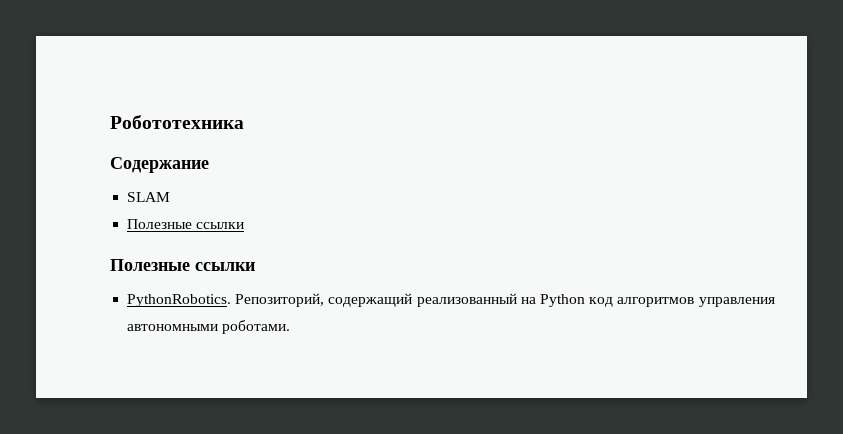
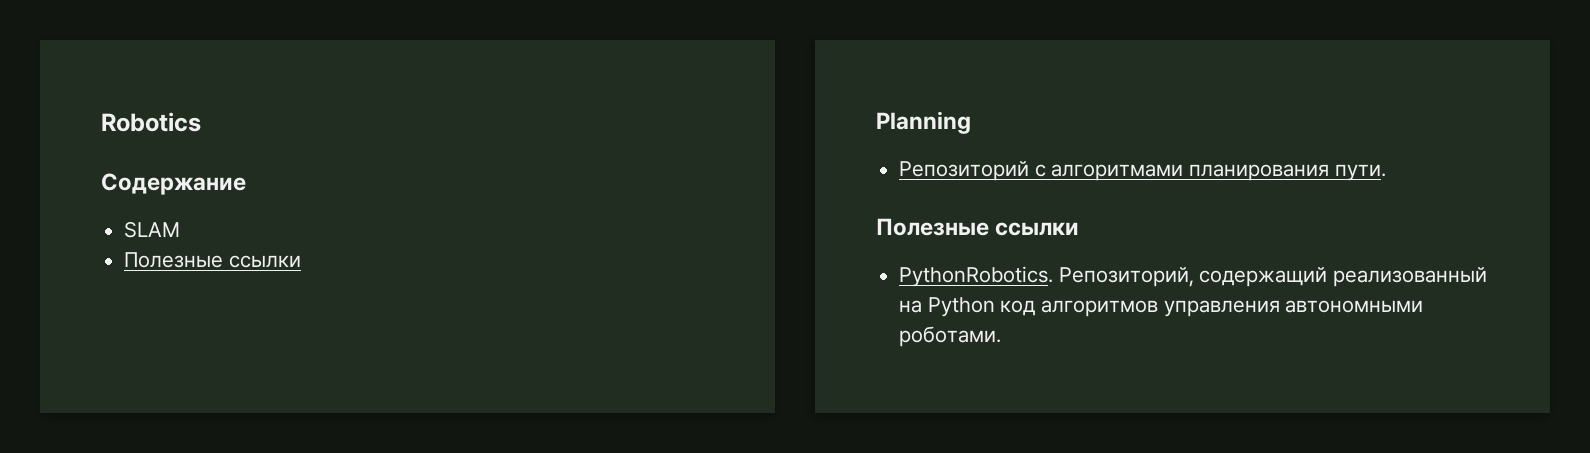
- Робототехника
+ Robotics
+ Planning
+ Репозиторий с алгоритмами планирования пути.

